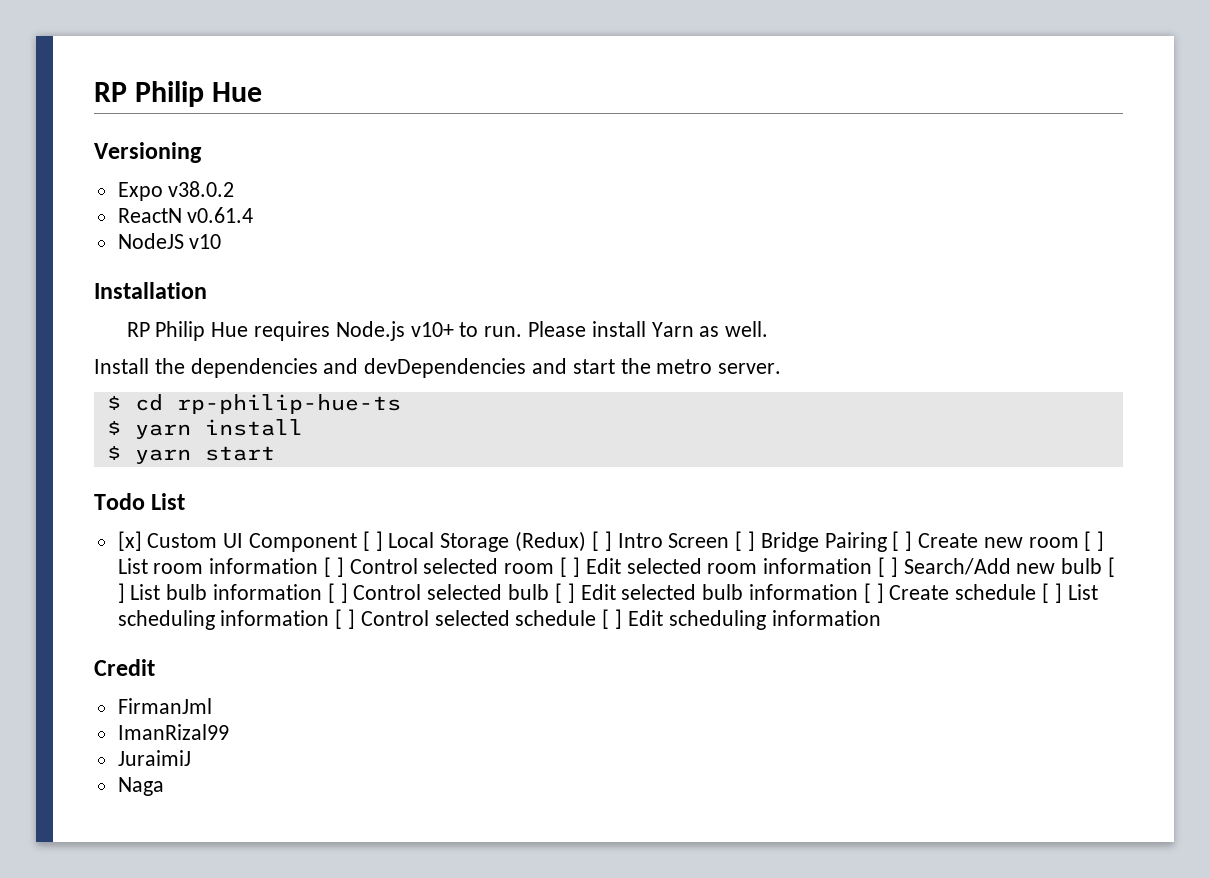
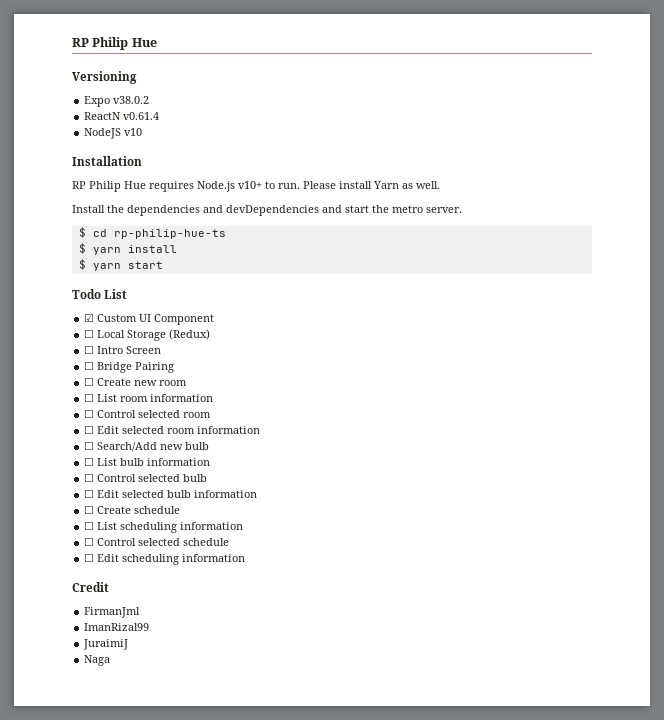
- [x] Custom UI Component [ ] Local Storage (Redux) [ ] Intro Screen [ ] Bridge Pairing [ ] Create new room [ ] List room information [ ] Control selected room [ ] Edit selected room information [ ] Search/Add new bulb [ ] List bulb information [ ] Control selected bulb [ ] Edit selected bulb information [ ] Create schedule [ ] List scheduling information [ ] Control selected schedule [ ] Edit scheduling information
+ ☑ Custom UI Component
+ ☐ Local Storage (Redux)
+ ☐ Intro Screen
+ ☐ Bridge Pairing
+ ☐ Create new room
+ ☐ List room information
+ ☐ Control selected room
+ ☐ Edit selected room information
+ ☐ Search/Add new bulb
+ ☐ List bulb information
+ ☐ Control selected bulb
+ ☐ Edit selected bulb information
+ ☐ Create schedule
+ ☐ List scheduling information
+ ☐ Control selected schedule
+ ☐ Edit scheduling information

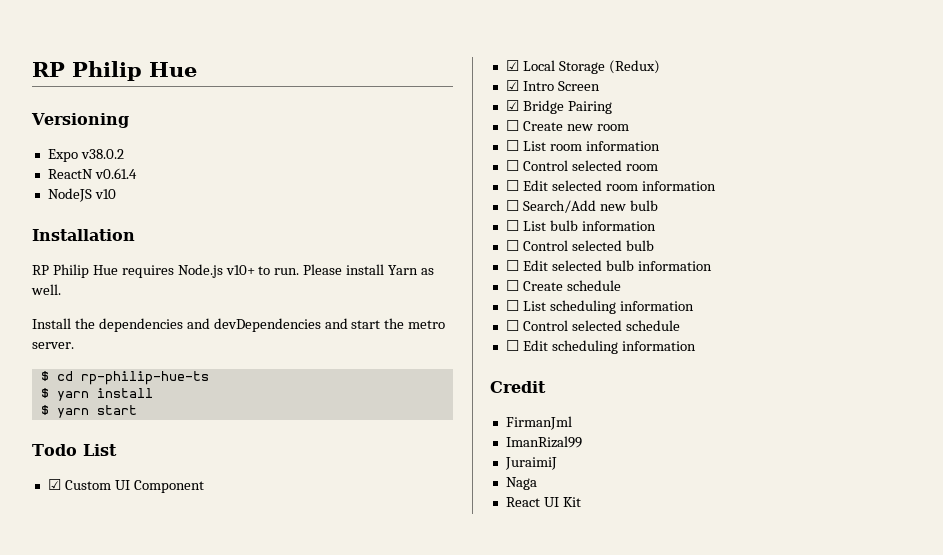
- ☐ Local Storage (Redux)
+ ☑ Local Storage (Redux)
- ☐ Intro Screen
+ ☑ Intro Screen
- ☐ Bridge Pairing
+ ☑ Bridge Pairing
+ React UI Kit

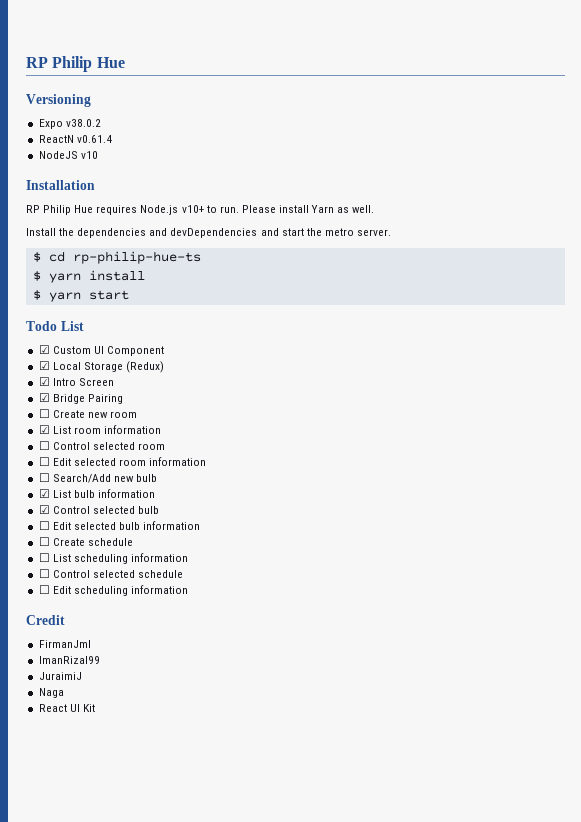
- ☐ List room information
+ ☑ List room information
- ☐ List bulb information
+ ☑ List bulb information
- ☐ Control selected bulb
+ ☑ Control selected bulb

